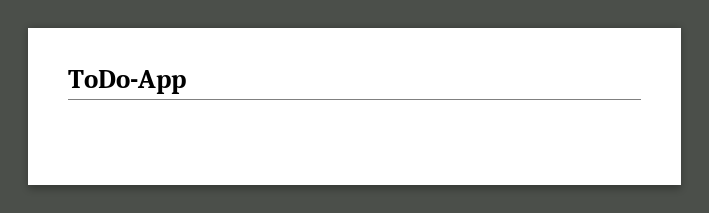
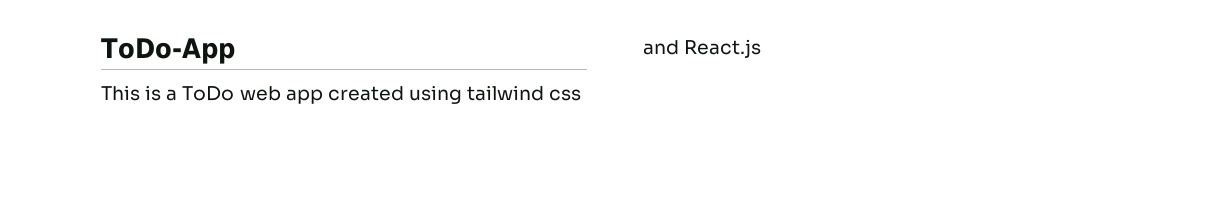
+ This is a ToDo web app created using tailwind css and React.js

